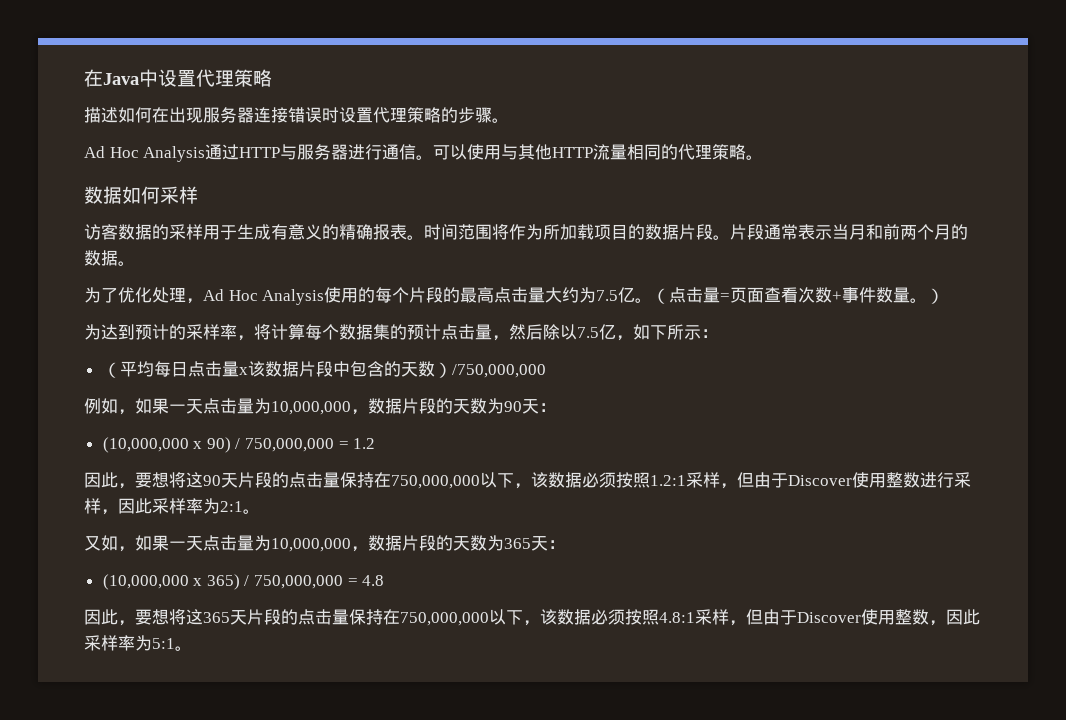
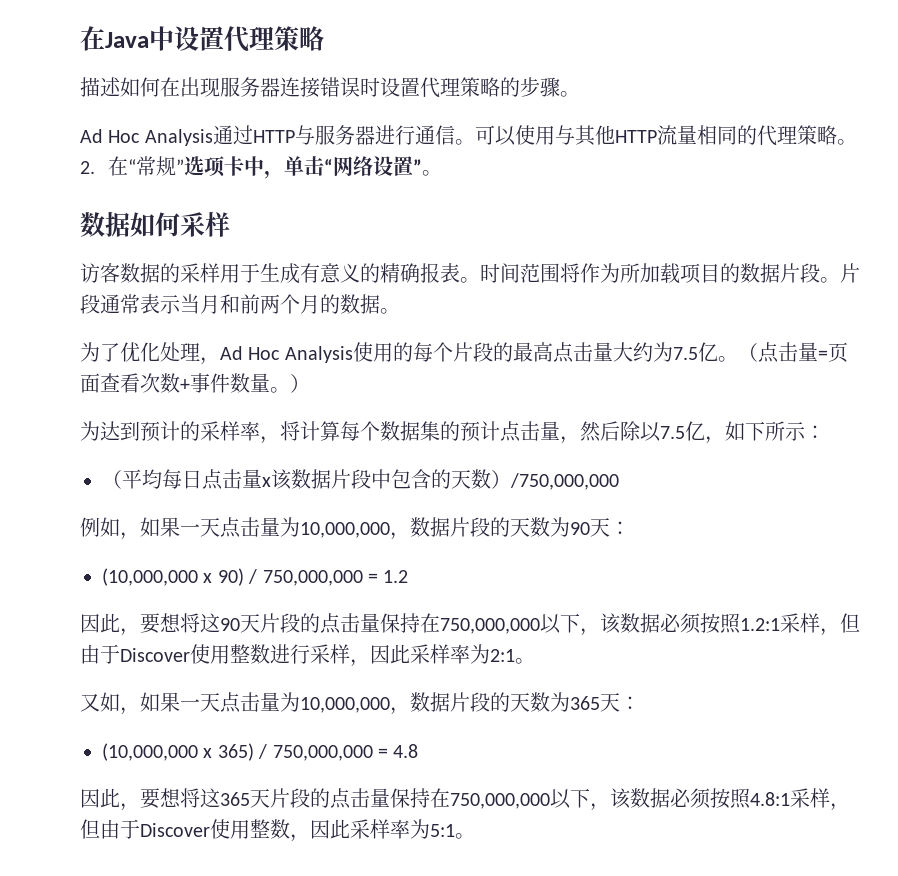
+ 2.在“常规”选项卡中，单击“网络设置”。

